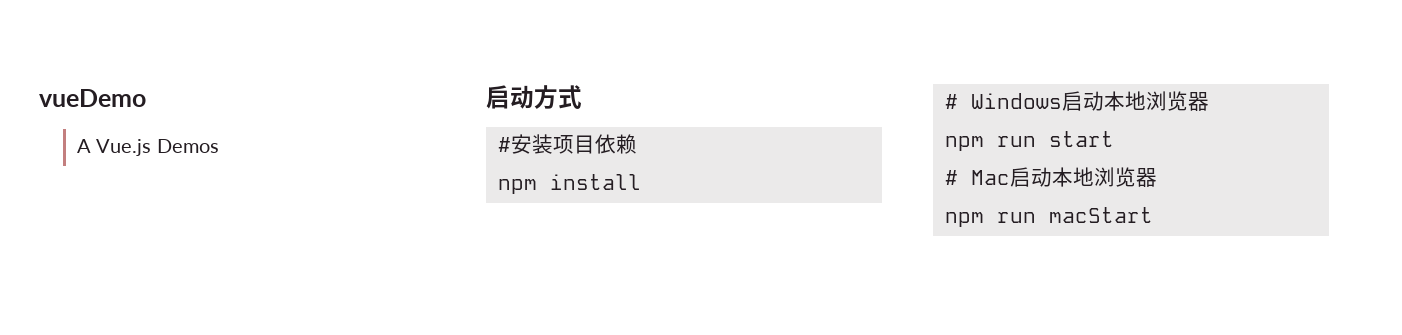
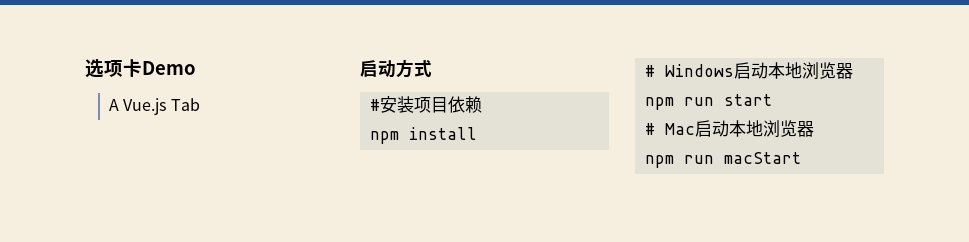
- vueDemo
+ 选项卡Demo
- A Vue.js Demos
+ A Vue.js Tab

